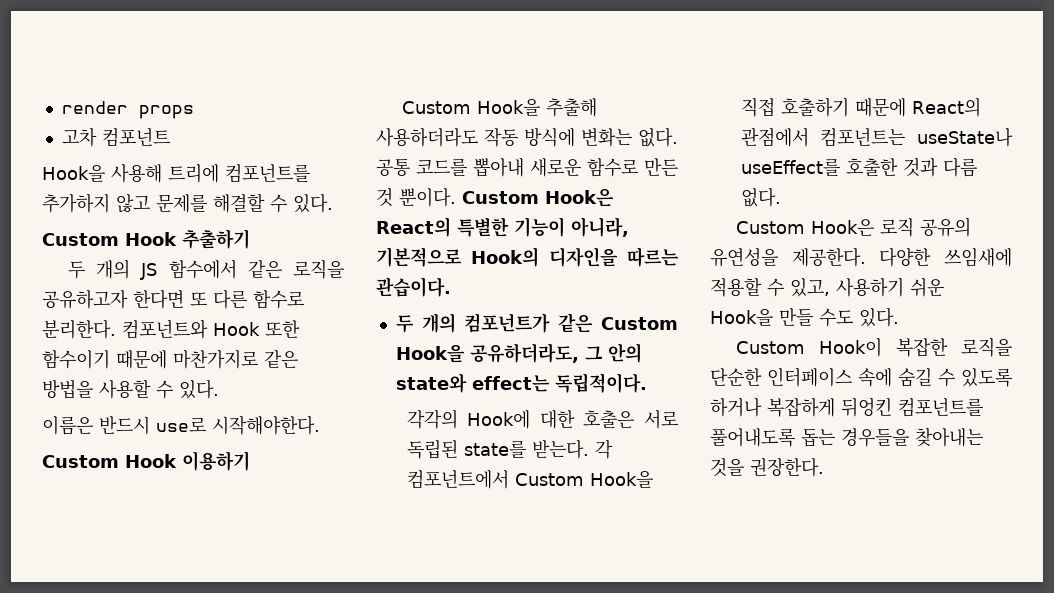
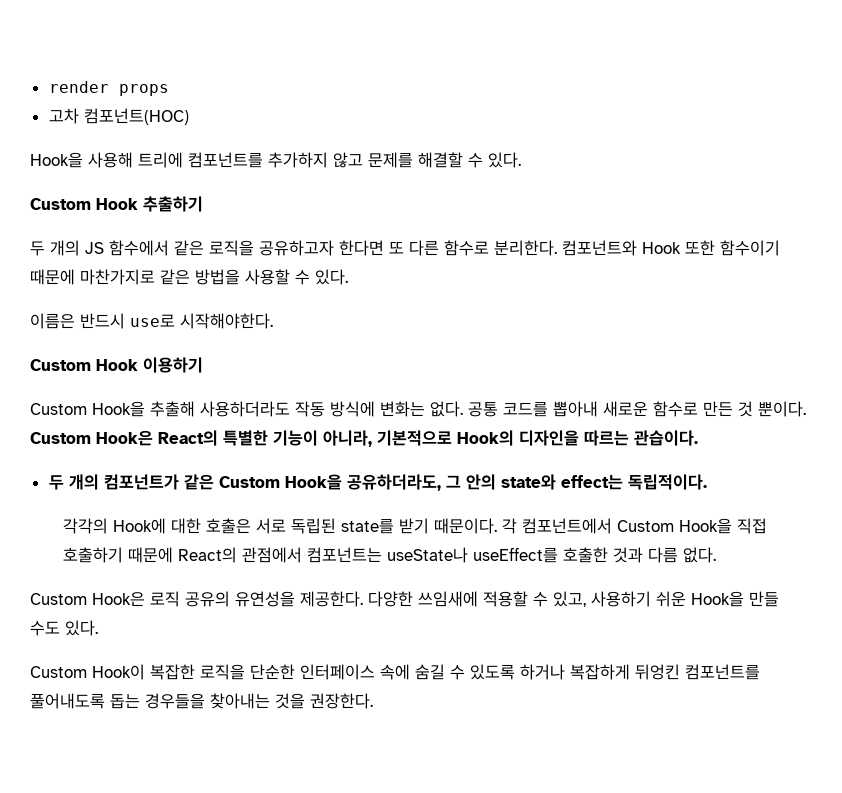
- 고차 컴포넌트
+ 고차 컴포넌트(HOC)
- 각각의 Hook에 대한 호출은 서로 독립된 state를 받는다.
+ 각각의 Hook에 대한 호출은 서로 독립된 state를 받기 때문이다.

